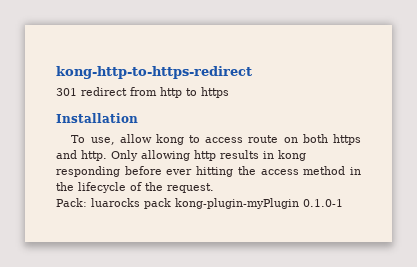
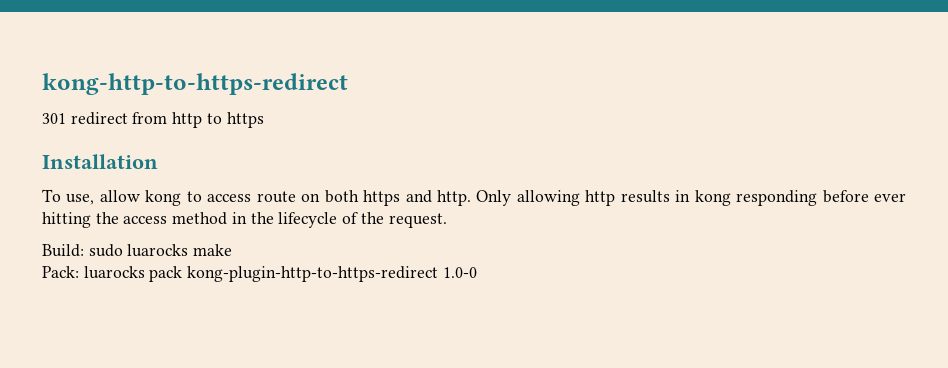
+ Build: sudo luarocks make
- Pack: luarocks pack kong-plugin-myPlugin 0.1.0-1
+ Pack: luarocks pack kong-plugin-http-to-https-redirect 1.0-0

